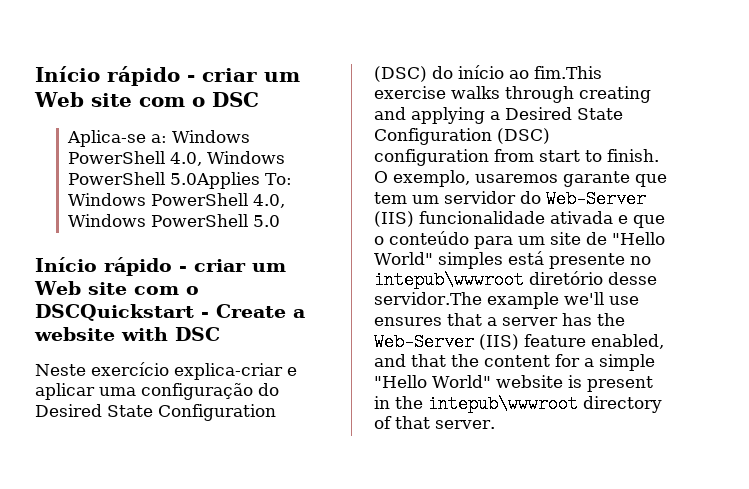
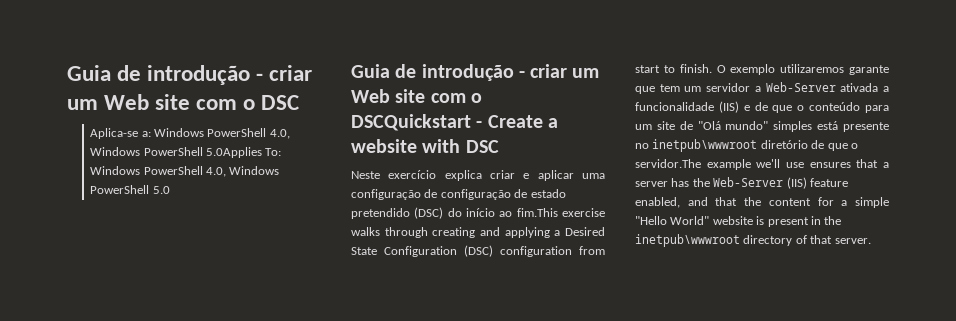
- Início rápido - criar um Web site com o DSC
+ Guia de introdução - criar um Web site com o DSC
- Início rápido - criar um Web site com o DSCQuickstart - Create a website with DSC
+ Guia de introdução - criar um Web site com o DSCQuickstart - Create a website with DSC
- Neste exercício explica-criar e aplicar uma configuração do Desired State Configuration (DSC) do início ao fim.This exercise walks through creating and applying a Desired State Configuration (DSC) configuration from start to finish.
+ Neste exercício explica criar e aplicar uma configuração de configuração de estado pretendido (DSC) do início ao fim.This exercise walks through creating and applying a Desired State Configuration (DSC) configuration from start to finish.
- O exemplo, usaremos garante que tem um servidor do Web-Server (IIS) funcionalidade ativada e que o conteúdo para um site de "Hello World" simples está presente no intepub\wwwroot diretório desse servidor.The example we'll use ensures that a server has the Web-Server (IIS) feature enabled, and that the content for a simple "Hello World" website is present in the intepub\wwwroot directory of that server.
+ O exemplo utilizaremos garante que tem um servidor a Web-Server ativada a funcionalidade (IIS) e de que o conteúdo para um site de "Olá mundo" simples está presente no inetpub\wwwroot diretório de que o servidor.The example we'll use ensures that a server has the Web-Server (IIS) feature enabled, and that the content for a simple "Hello World" website is present in the inetpub\wwwroot directory of that server.

